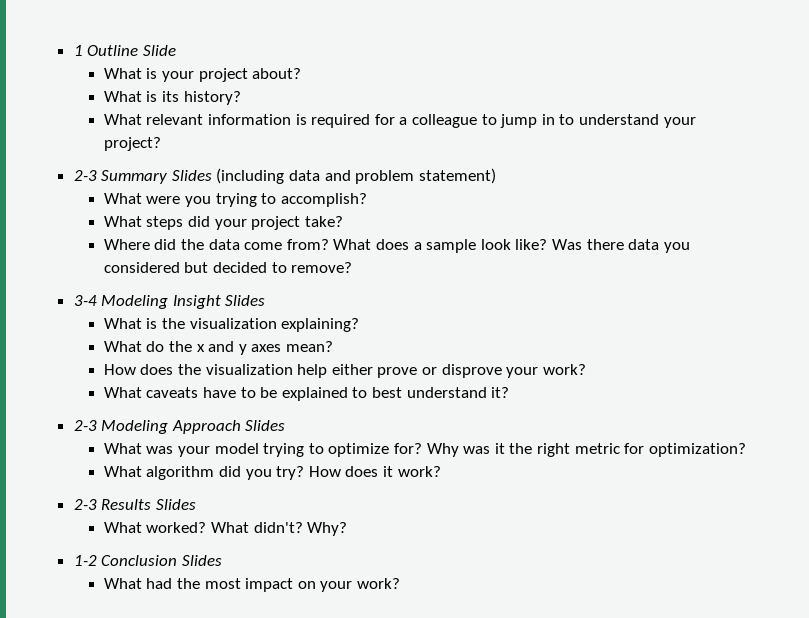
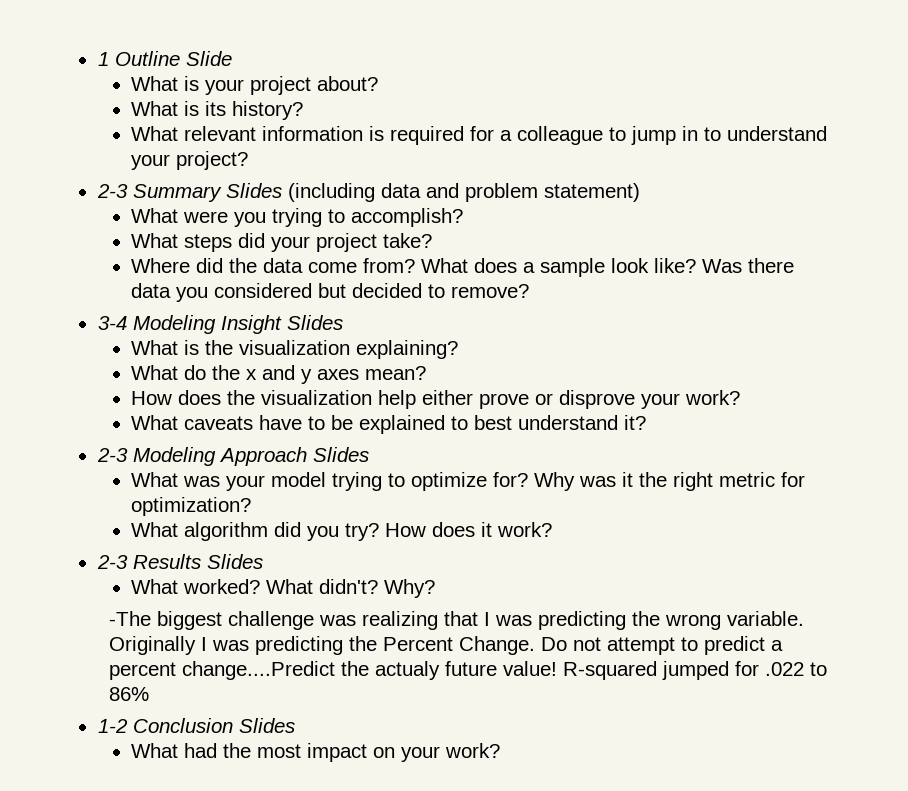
+ -The biggest challenge was realizing that I was predicting the wrong variable. Originally I was predicting the Percent Change. Do not attempt to predict a percent change....Predict the actualy future value! R-squared jumped for .022 to 86%

